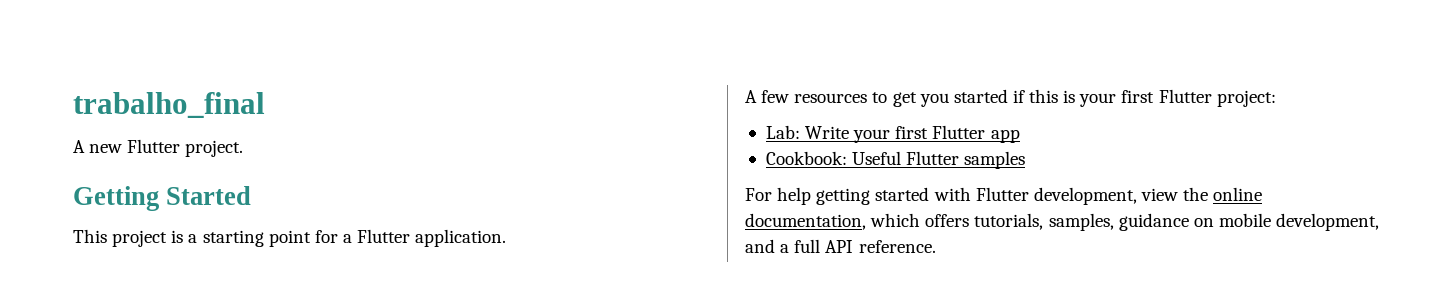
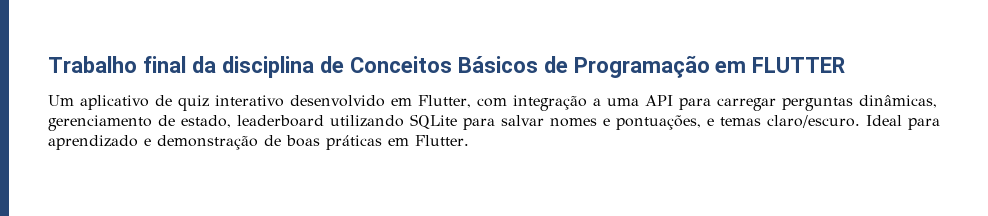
- trabalho_final
- A new Flutter project.
- Getting Started
- This project is a starting point for a Flutter application.
- A few resources to get you started if this is your first Flutter project:
- Lab: Write your first Flutter app
- Cookbook: Useful Flutter samples
- For help getting started with Flutter development, view the online documentation, which offers tutorials, samples, guidance on mobile development, and a full API reference.
+ Trabalho final da disciplina de Conceitos Básicos de Programação em FLUTTER
+ Um aplicativo de quiz interativo desenvolvido em Flutter, com integração a uma API para carregar perguntas dinâmicas, gerenciamento de estado, leaderboard utilizando SQLite para salvar nomes e pontuações, e temas claro/escuro. Ideal para aprendizado e demonstração de boas práticas em Flutter.

